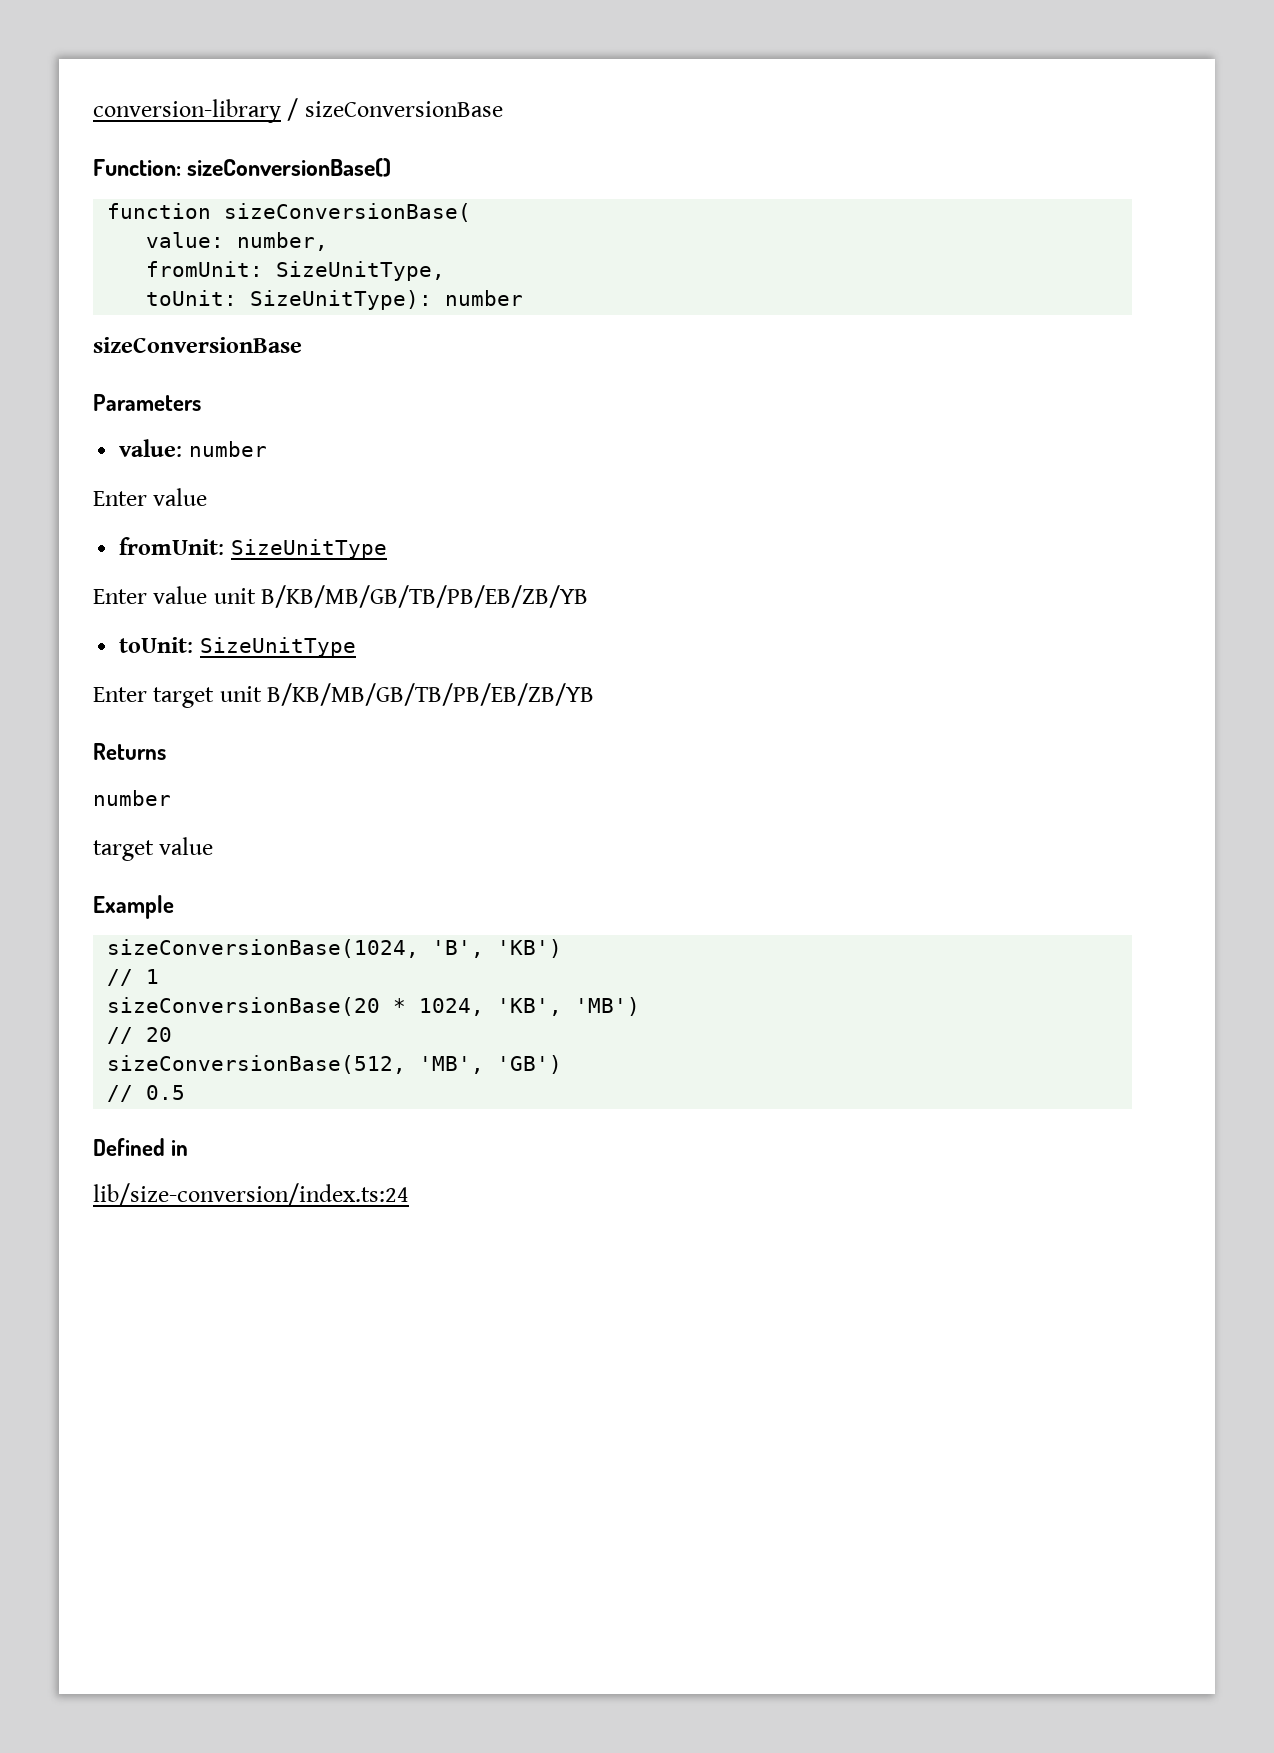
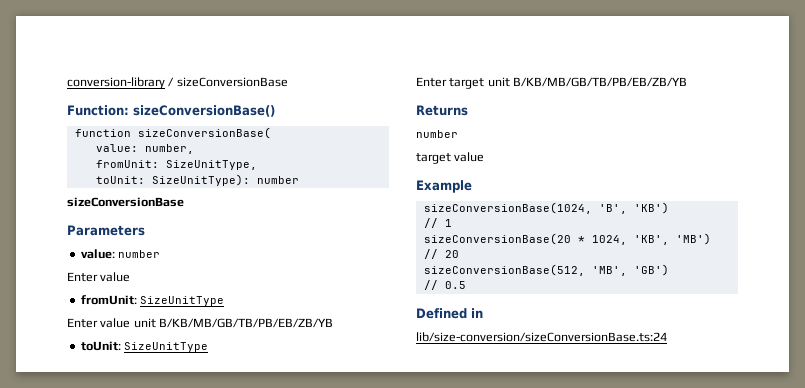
- lib/size-conversion/index.ts:24
+ lib/size-conversion/sizeConversionBase.ts:24

